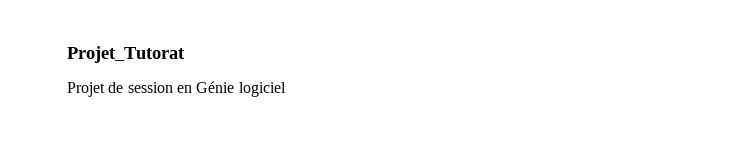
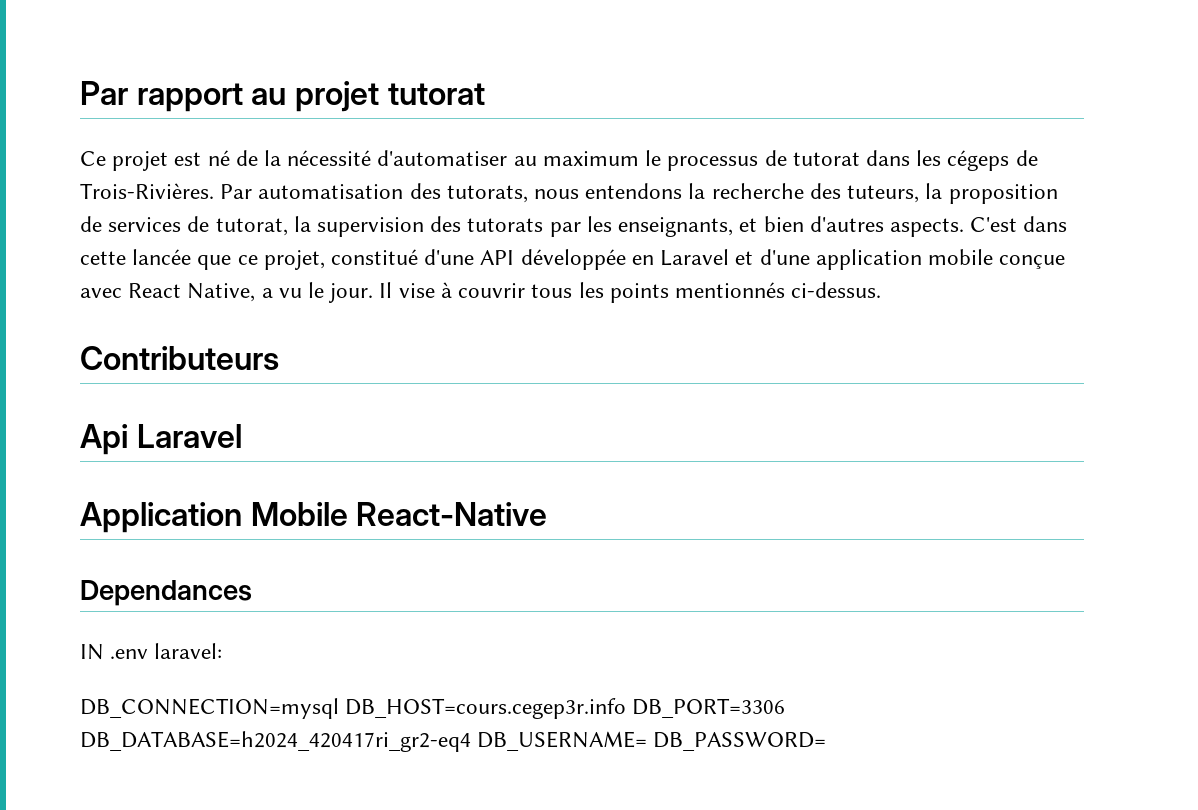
- Projet_Tutorat
- Projet de session en Génie logiciel
+ Par rapport au projet tutorat
+ Ce projet est né de la nécessité d'automatiser au maximum le processus de tutorat dans les cégeps de Trois-Rivières. Par automatisation des tutorats, nous entendons la recherche des tuteurs, la proposition de services de tutorat, la supervision des tutorats par les enseignants, et bien d'autres aspects. C'est dans cette lancée que ce projet, constitué d'une API développée en Laravel et d'une application mobile conçue avec React Native, a vu le jour. Il vise à couvrir tous les points mentionnés ci-dessus.
+ Contributeurs
+ Api Laravel
+ Application Mobile React-Native
+ Dependances
+ IN .env laravel:
+ DB_CONNECTION=mysql DB_HOST=cours.cegep3r.info DB_PORT=3306 DB_DATABASE=h2024_420417ri_gr2-eq4 DB_USERNAME= DB_PASSWORD=

